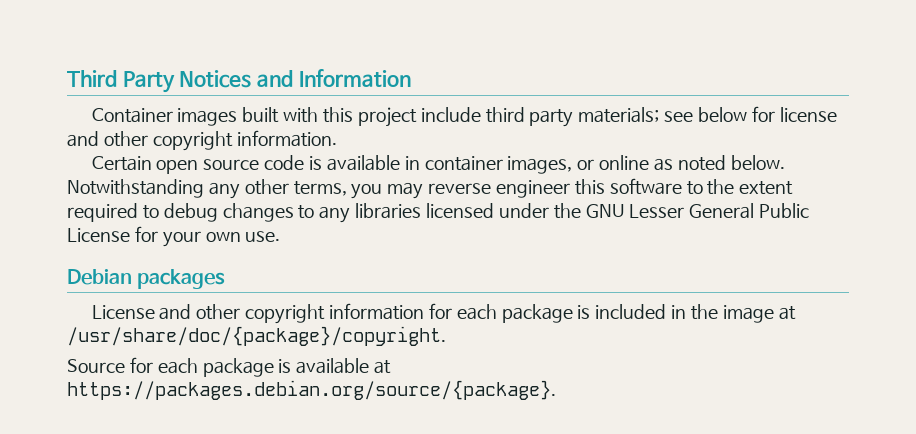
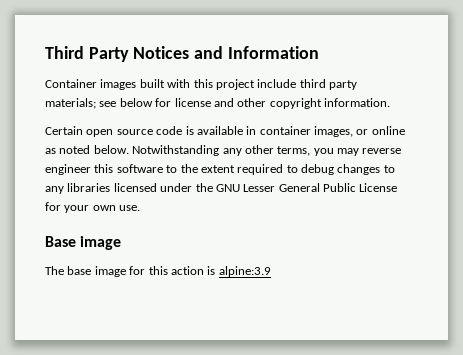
- Debian packages
- License and other copyright information for each package is included in the image at /usr/share/doc/{package}/copyright.
- Source for each package is available at https://packages.debian.org/source/{package}.
+ Base image
+ The base image for this action is alpine:3.9

